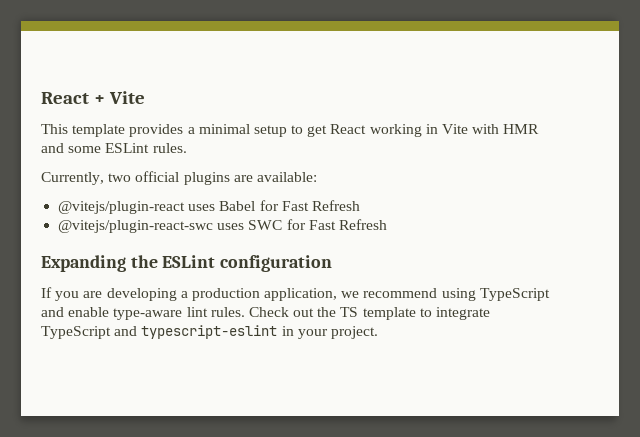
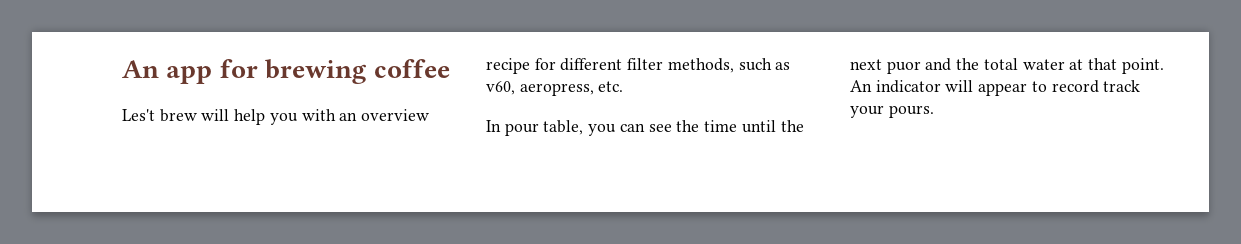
- React + Vite
- This template provides a minimal setup to get React working in Vite with HMR and some ESLint rules.
- Currently, two official plugins are available:
- @vitejs/plugin-react uses Babel for Fast Refresh
- @vitejs/plugin-react-swc uses SWC for Fast Refresh
- Expanding the ESLint configuration
- If you are developing a production application, we recommend using TypeScript and enable type-aware lint rules. Check out the TS template to integrate TypeScript and typescript-eslint in your project.
+ An app for brewing coffee
+ Les't brew will help you with an overview recipe for different filter methods, such as v60, aeropress, etc.
+ In pour table, you can see the time until the next puor and the total water at that point. An indicator will appear to record track your pours.

